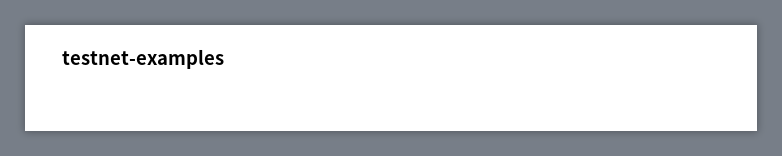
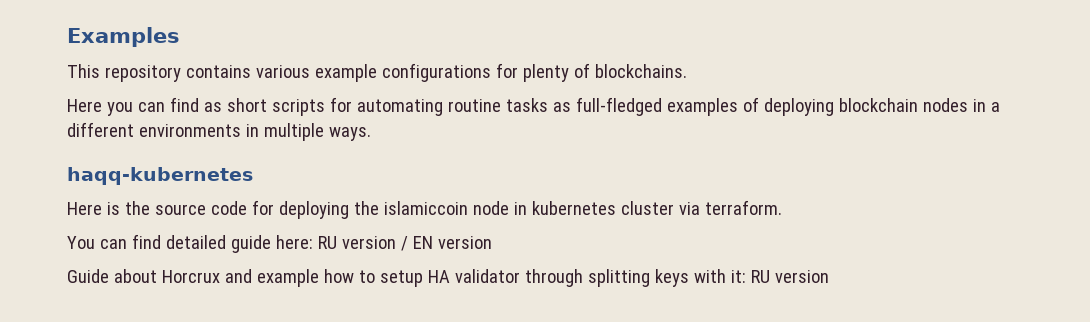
- testnet-examples
+ Examples
+ This repository contains various example configurations for plenty of blockchains.
+ Here you can find as short scripts for automating routine tasks as full-fledged examples of deploying blockchain nodes in a different environments in multiple ways.
+ haqq-kubernetes
+ Here is the source code for deploying the islamiccoin node in kubernetes cluster via terraform.
+ You can find detailed guide here: RU version / EN version
+ Guide about Horcrux and example how to setup HA validator through splitting keys with it: RU version

